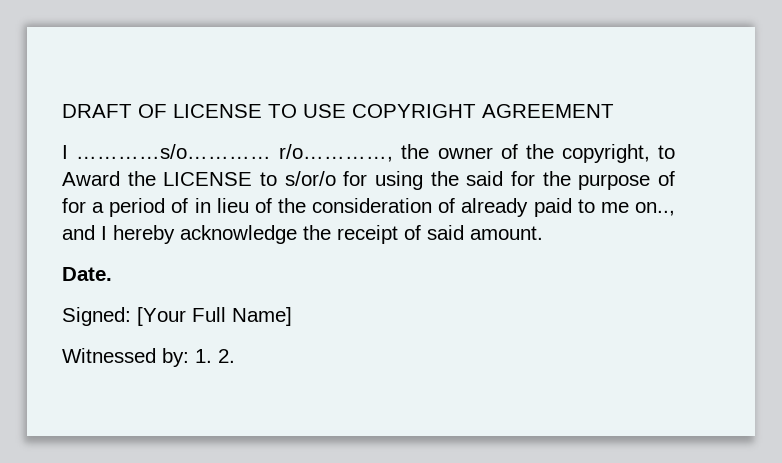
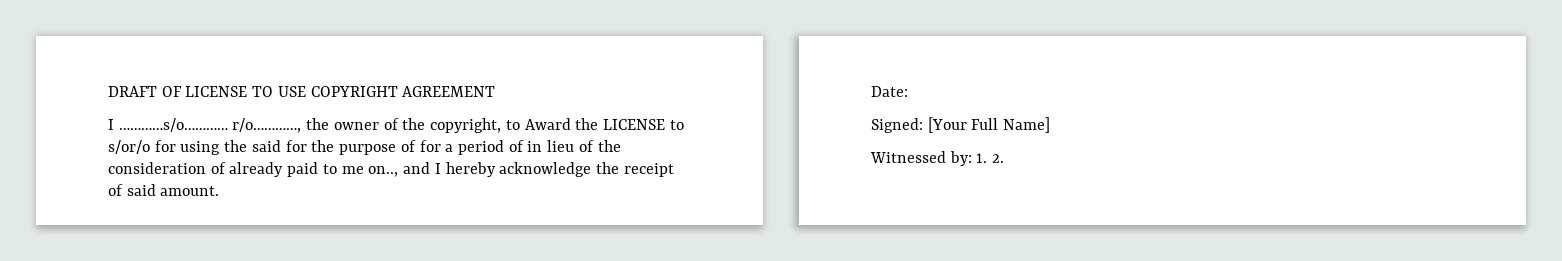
- Date.
+ Date:

